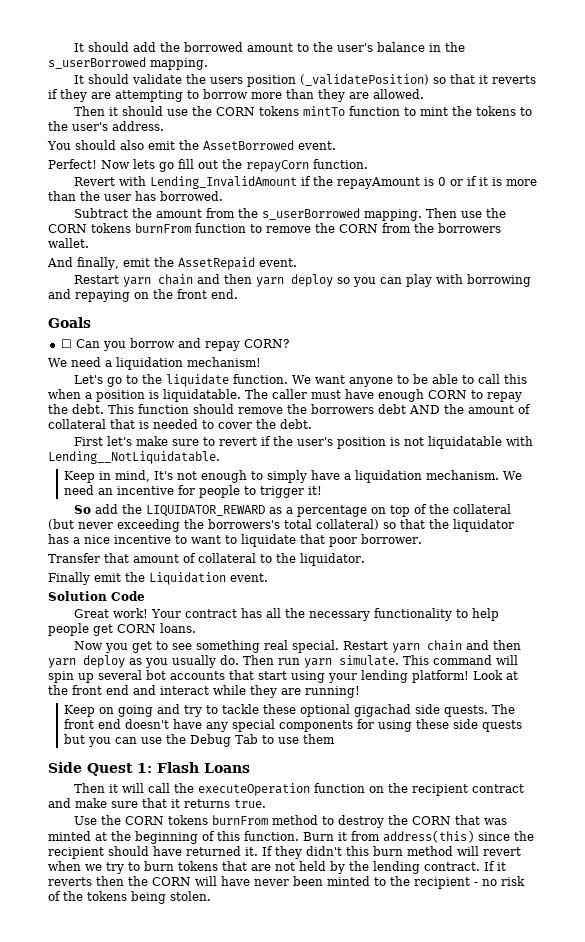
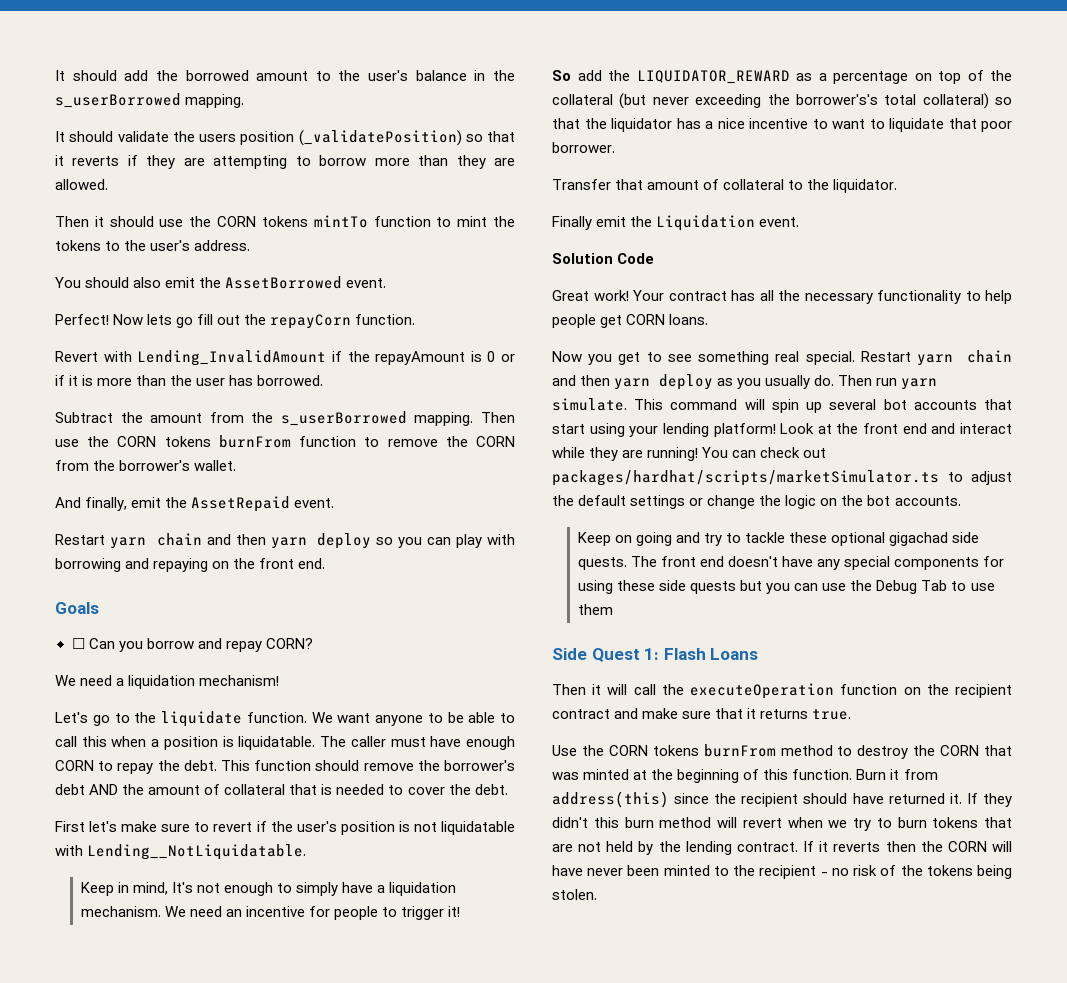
- Then use the CORN tokens burnFrom function to remove the CORN from the borrowers wallet.
+ Then use the CORN tokens burnFrom function to remove the CORN from the borrower's wallet.
- This function should remove the borrowers debt AND the amount of collateral that is needed to cover the debt.
+ This function should remove the borrower's debt AND the amount of collateral that is needed to cover the debt.
- So add the LIQUIDATOR_REWARD as a percentage on top of the collateral (but never exceeding the borrowers's total collateral) so that the liquidator has a nice incentive to want to liquidate that poor borrower.
+ So add the LIQUIDATOR_REWARD as a percentage on top of the collateral (but never exceeding the borrower's's total collateral) so that the liquidator has a nice incentive to want to liquidate that poor borrower.
+ You can check out packages/hardhat/scripts/marketSimulator.ts to adjust the default settings or change the logic on the bot accounts.

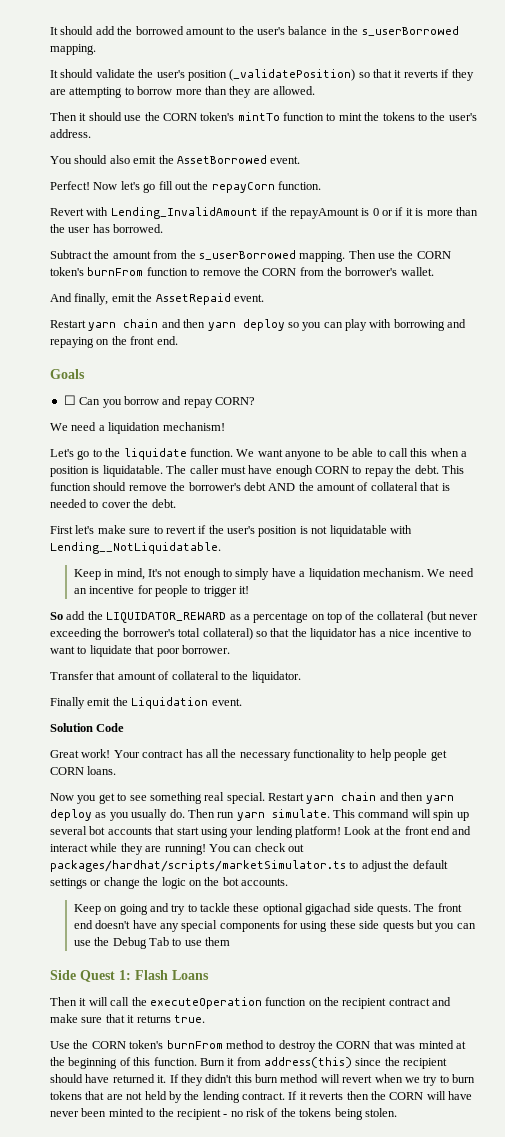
- It should validate the users position (_validatePosition) so that it reverts if they are attempting to borrow more than they are allowed.
+ It should validate the user's position (_validatePosition) so that it reverts if they are attempting to borrow more than they are allowed.
- Then it should use the CORN tokens mintTo function to mint the tokens to the user's address.
+ Then it should use the CORN token's mintTo function to mint the tokens to the user's address.
- Now lets go fill out the repayCorn function.
+ Now let's go fill out the repayCorn function.
- Then use the CORN tokens burnFrom function to remove the CORN from the borrower's wallet.
+ Then use the CORN token's burnFrom function to remove the CORN from the borrower's wallet.
- So add the LIQUIDATOR_REWARD as a percentage on top of the collateral (but never exceeding the borrower's's total collateral) so that the liquidator has a nice incentive to want to liquidate that poor borrower.
+ So add the LIQUIDATOR_REWARD as a percentage on top of the collateral (but never exceeding the borrower's total collateral) so that the liquidator has a nice incentive to want to liquidate that poor borrower.
- Use the CORN tokens burnFrom method to destroy the CORN that was minted at the beginning of this function.
+ Use the CORN token's burnFrom method to destroy the CORN that was minted at the beginning of this function.

